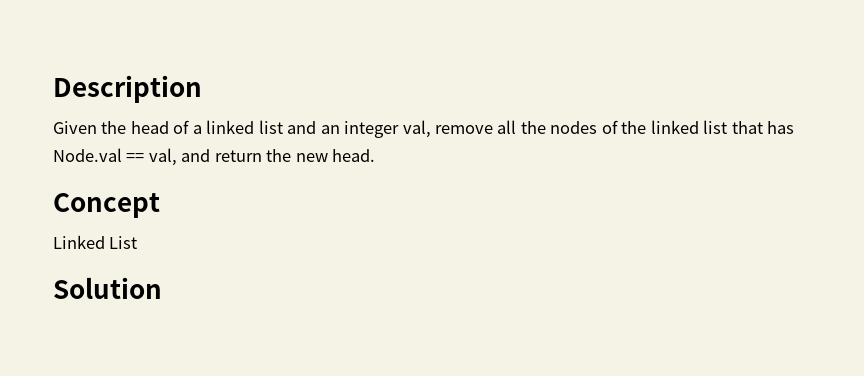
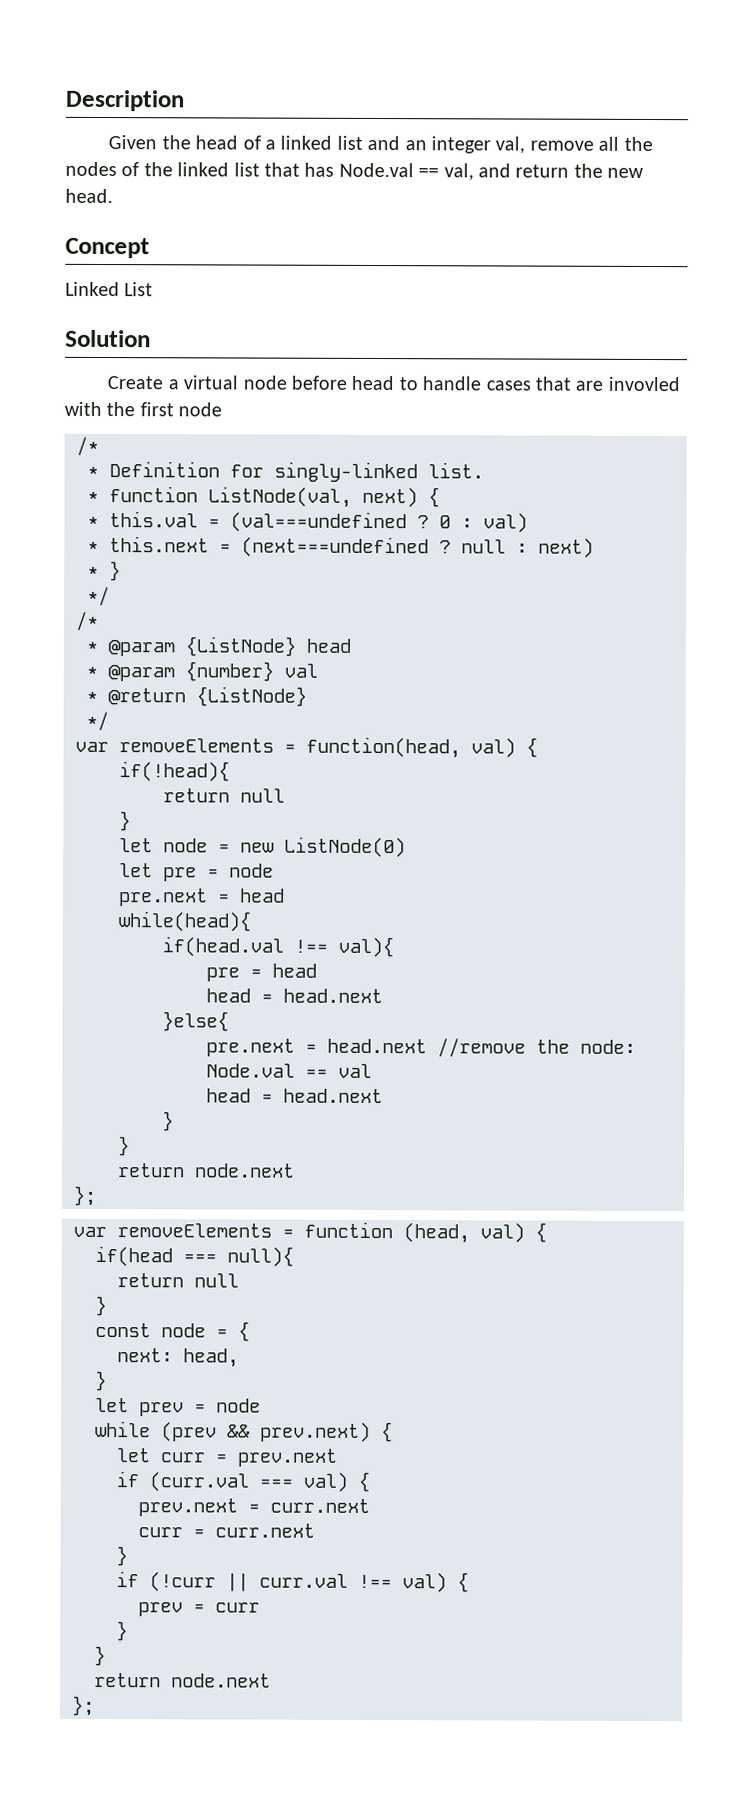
+ Create a virtual node before head to handle cases that are invovled with the first node
+ /*
+ * Definition for singly-linked list.
+ * function ListNode(val, next) {
+ * this.val = (val===undefined ? 0 : val)
+ * this.next = (next===undefined ? null : next)
+ * }
+ */
+ /*
+ * @param {ListNode} head
+ * @param {number} val
+ * @return {ListNode}
+ */
+ var removeElements = function(head, val) {
+ if(!head){
+ return null
+ }
+ let node = new ListNode(0)
+ let pre = node
+ pre.next = head
+ while(head){
+ if(head.val !== val){
+ pre = head
+ head = head.next
+ }else{
+ pre.next = head.next //remove the node: Node.val == val
+ head = head.next
+ }
+ }
+ return node.next
+ };
+ var removeElements = function (head, val) {
+ if(head === null){
+ return null
+ }
+ const node = {
+ next: head,
+ }
+ let prev = node
+ while (prev && prev.next) {
+ let curr = prev.next
+ if (curr.val === val) {
+ prev.next = curr.next
+ curr = curr.next
+ }
+ if (!curr || curr.val !== val) {
+ prev = curr
+ }
+ }
+ return node.next
+ };

